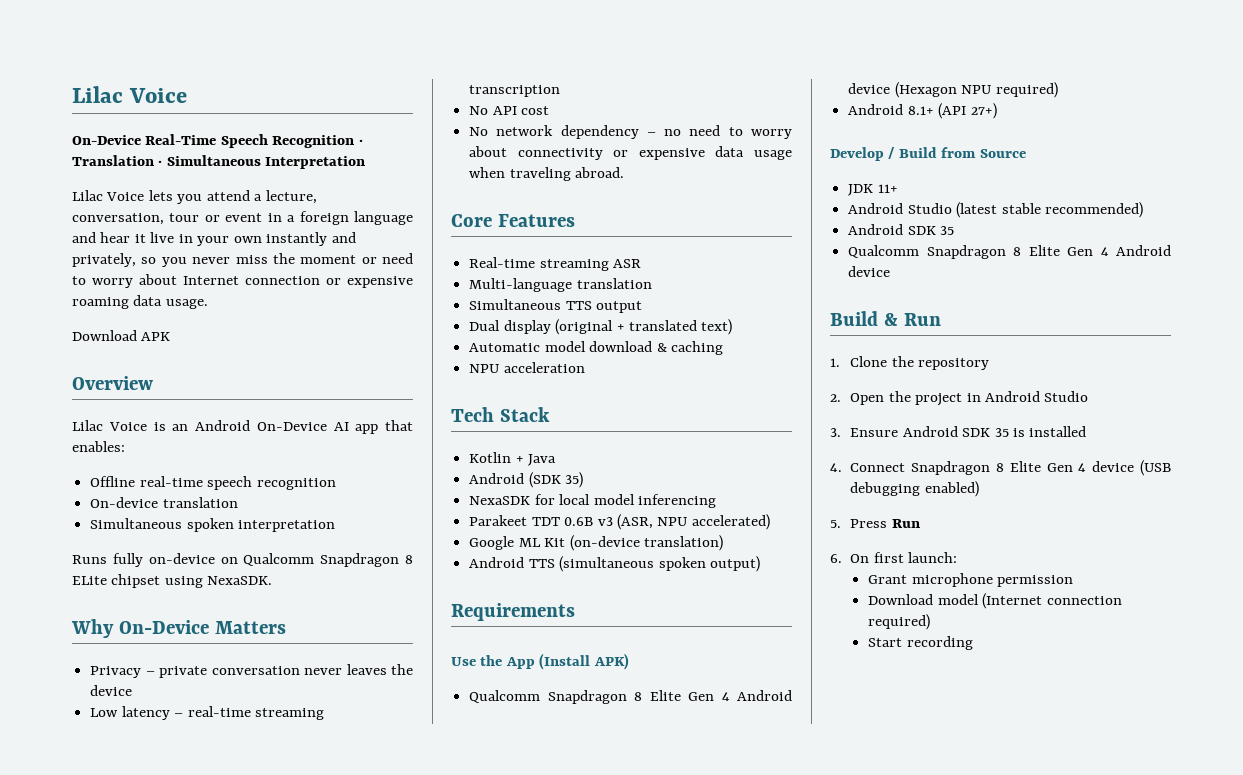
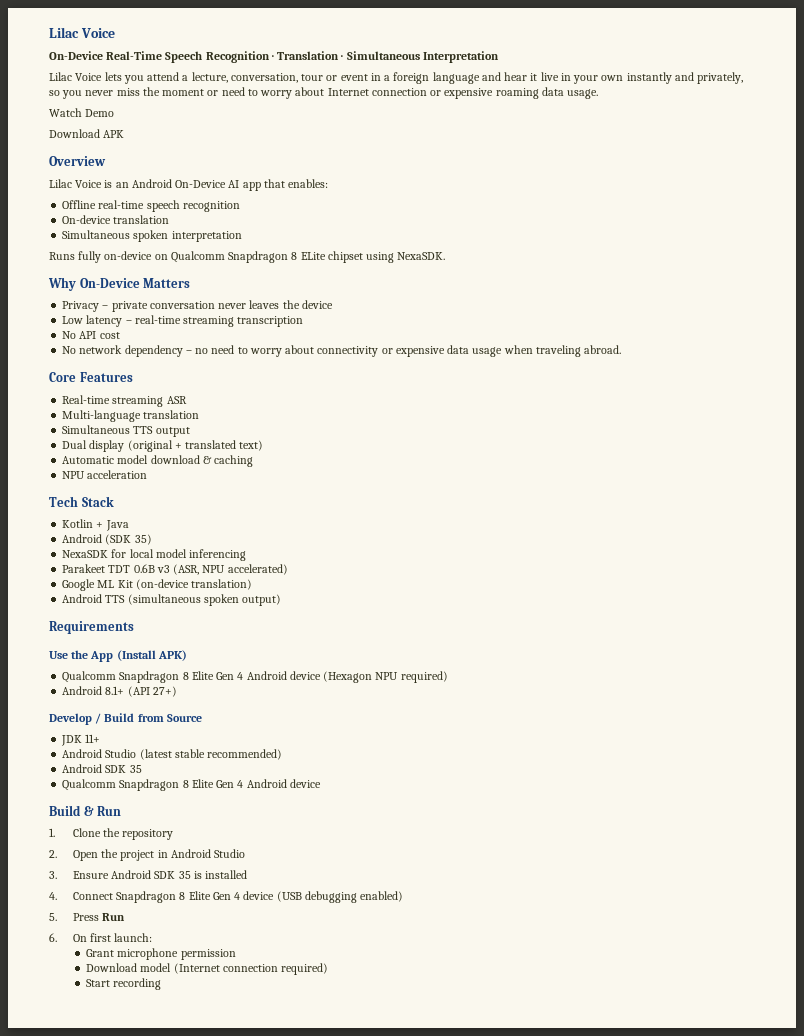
+ Watch Demo

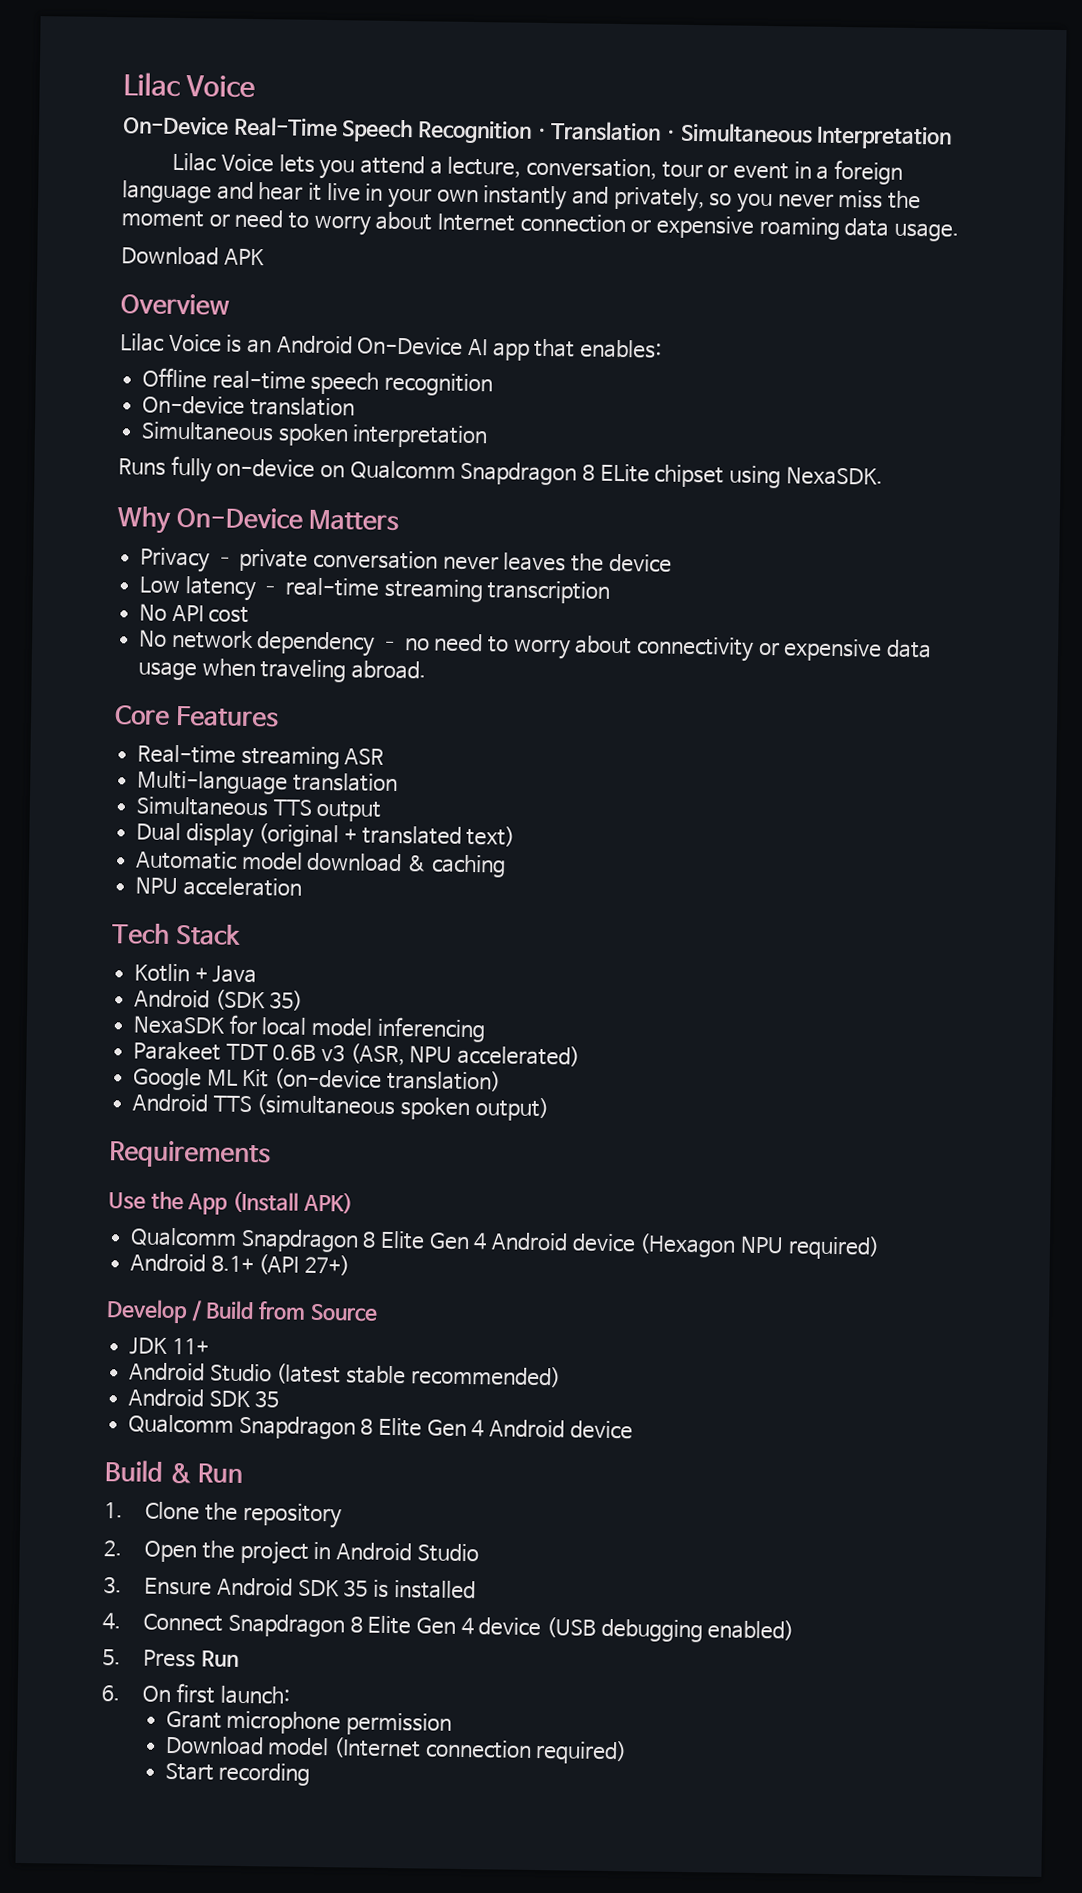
- Watch Demo

